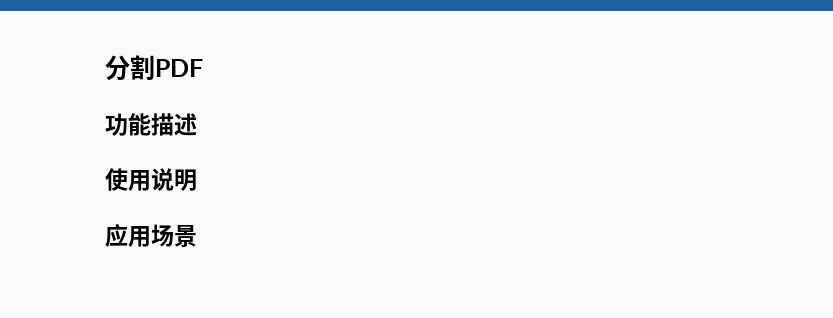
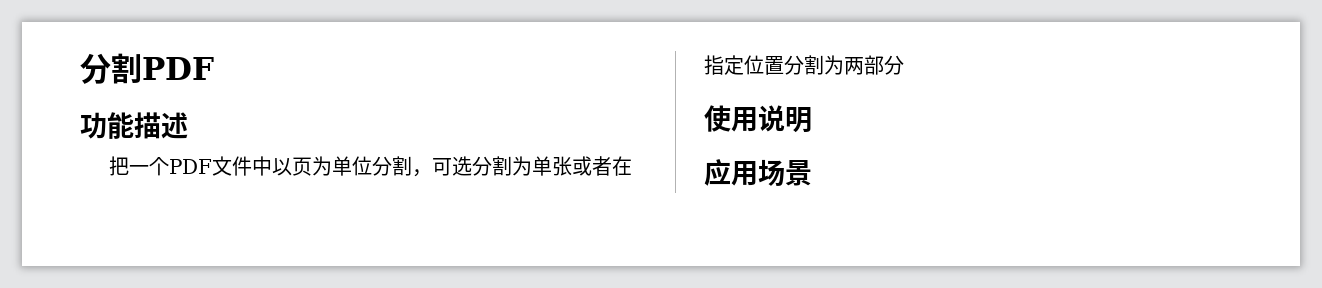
+ 把一个PDF文件中以页为单位分割，可选分割为单张或者在指定位置分割为两部分

